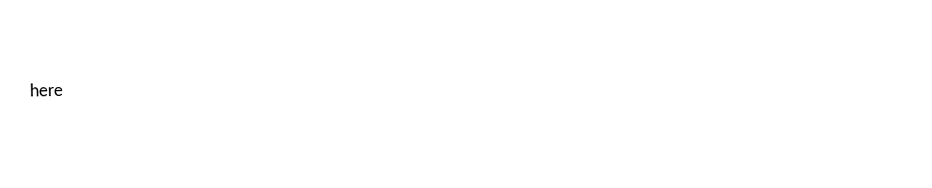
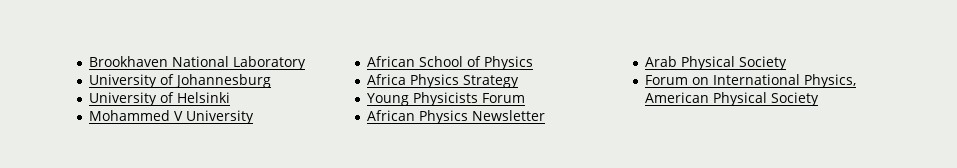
- here
+ Brookhaven National Laboratory
+ University of Johannesburg
+ University of Helsinki
+ Mohammed V University
+ African School of Physics
+ Africa Physics Strategy
+ Young Physicists Forum
+ African Physics Newsletter
+ Arab Physical Society
+ Forum on International Physics, American Physical Society

